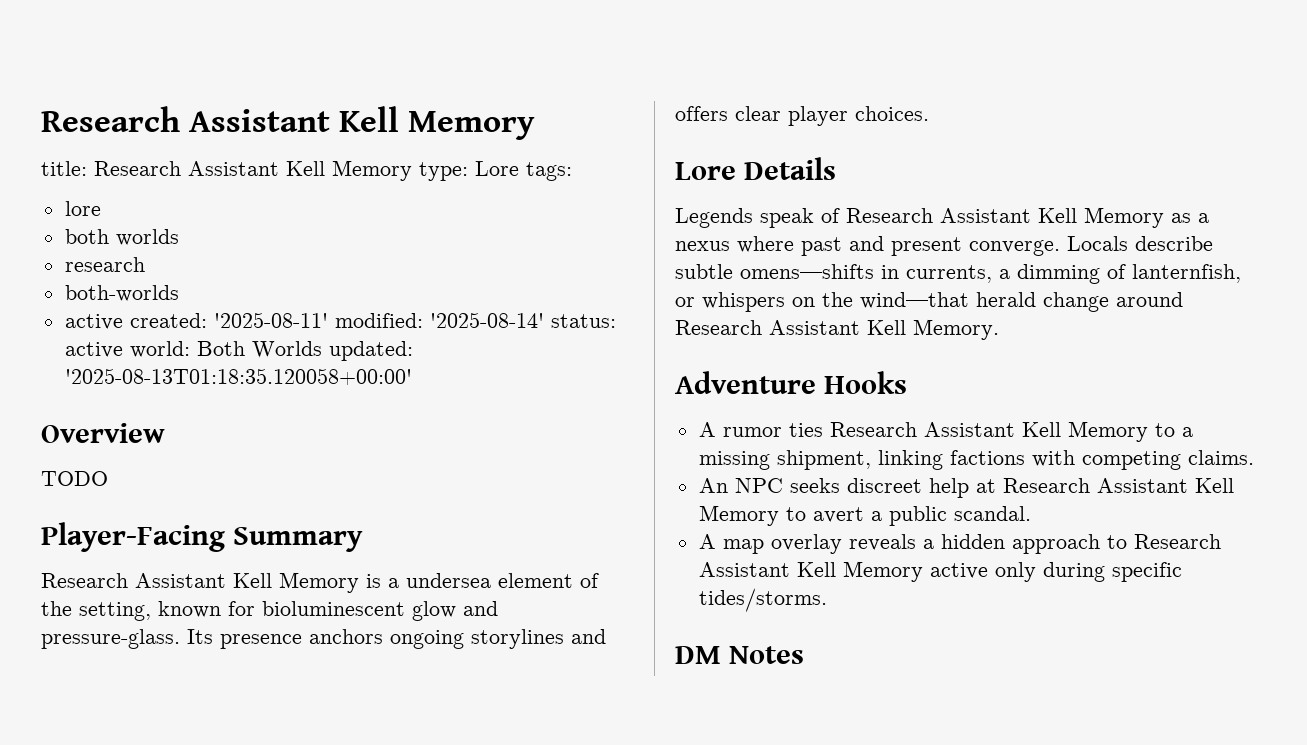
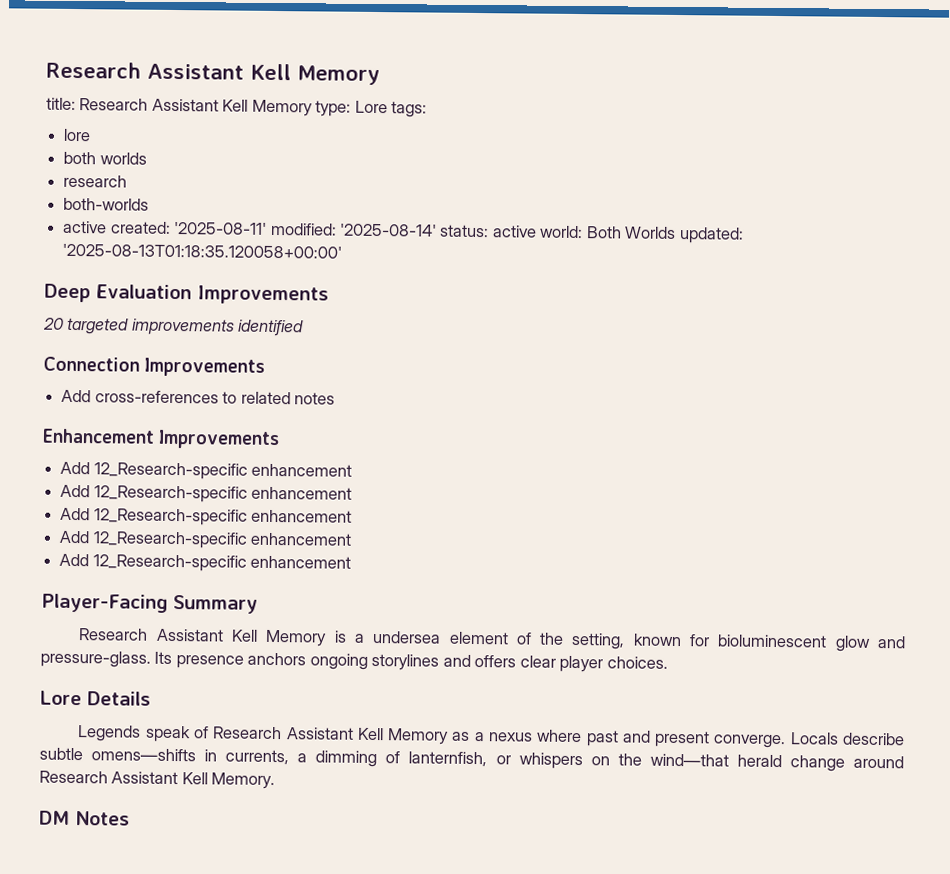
- Overview
- TODO
+ Deep Evaluation Improvements
+ 20 targeted improvements identified
+ Connection Improvements
+ Add cross-references to related notes
+ Enhancement Improvements
+ Add 12_Research-specific enhancement
+ Add 12_Research-specific enhancement
+ Add 12_Research-specific enhancement
+ Add 12_Research-specific enhancement
+ Add 12_Research-specific enhancement
- Adventure Hooks
- A rumor ties Research Assistant Kell Memory to a missing shipment, linking factions with competing claims.
- An NPC seeks discreet help at Research Assistant Kell Memory to avert a public scandal.
- A map overlay reveals a hidden approach to Research Assistant Kell Memory active only during specific tides/storms.

